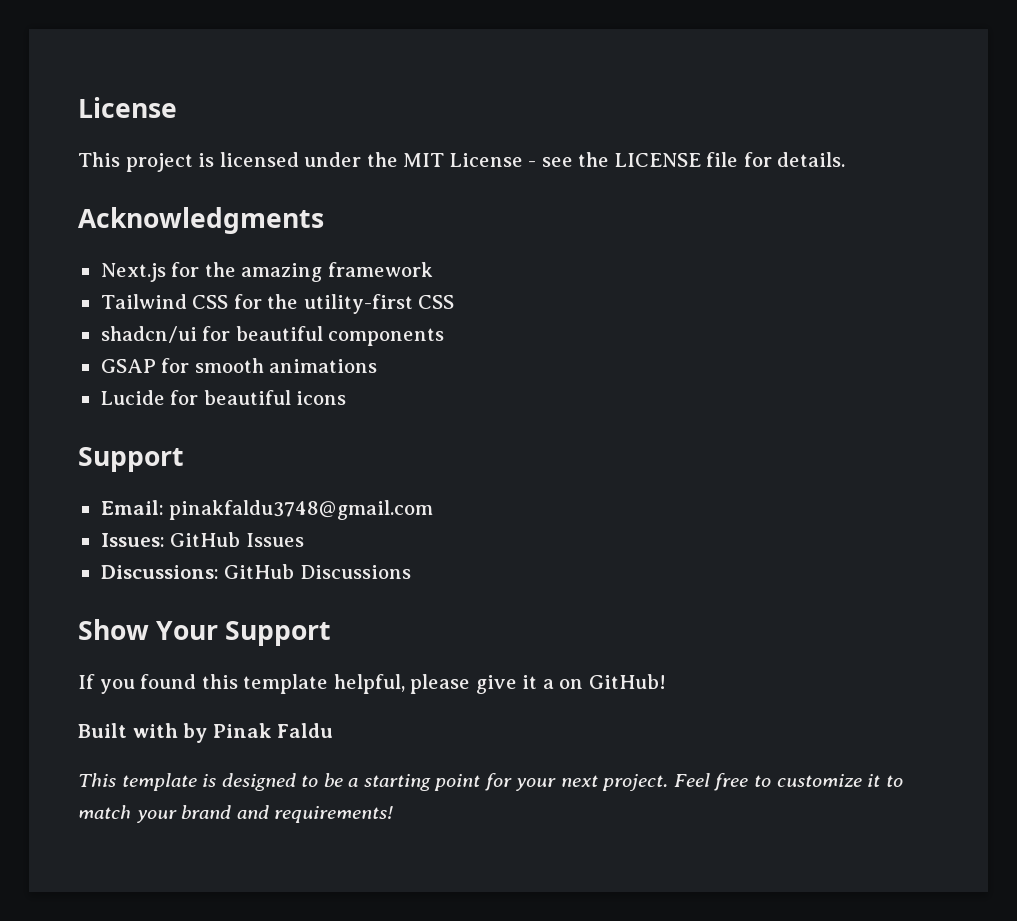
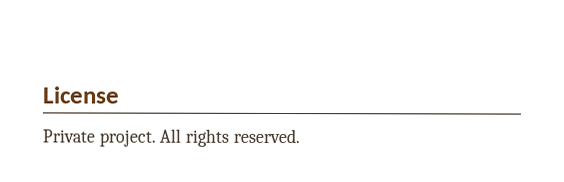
- This project is licensed under the MIT License - see the LICENSE file for details.
- Acknowledgments
- Next.js for the amazing framework
- Tailwind CSS for the utility-first CSS
- shadcn/ui for beautiful components
- GSAP for smooth animations
- Lucide for beautiful icons
- Support
- Email: pinakfaldu3748@gmail.com
- Issues: GitHub Issues
- Discussions: GitHub Discussions
- Show Your Support
- If you found this template helpful, please give it a on GitHub!
- Built with by Pinak Faldu
- This template is designed to be a starting point for your next project. Feel free to customize it to match your brand and requirements!
+ Private project. All rights reserved.

